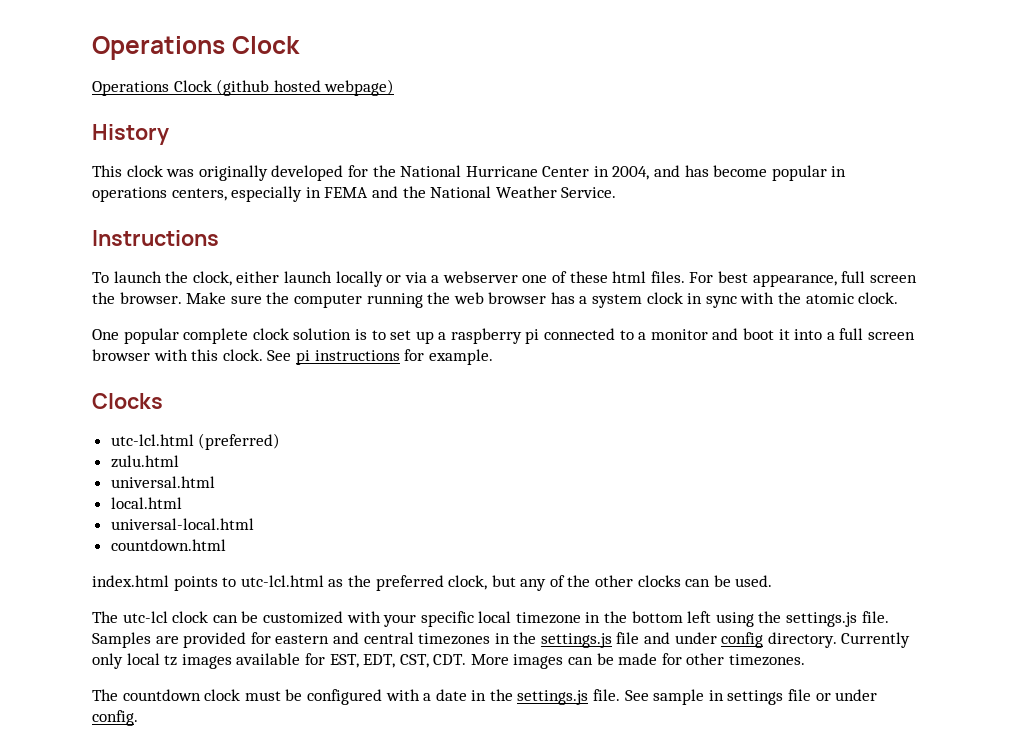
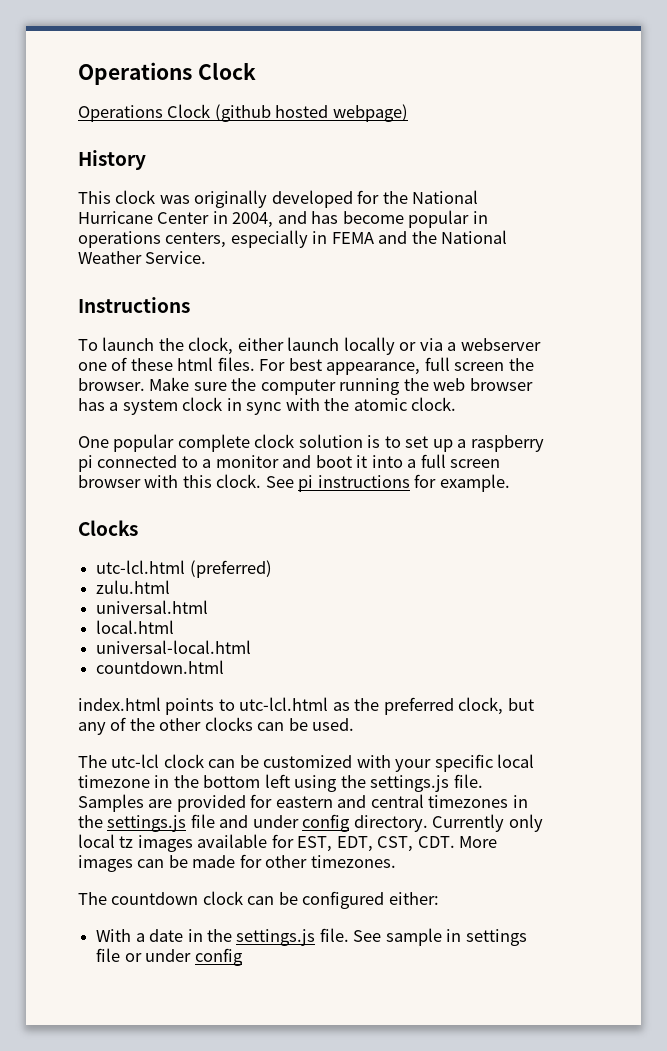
- The countdown clock must be configured with a date in the settings.js file.
+ The countdown clock can be configured either:
+ With a date in the settings.js file.
- See sample in settings file or under config.
+ See sample in settings file or under config

